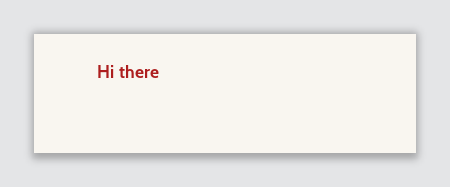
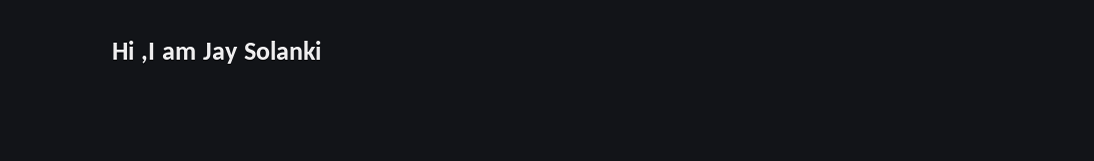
- Hi there
+ Hi ,I am Jay Solanki

